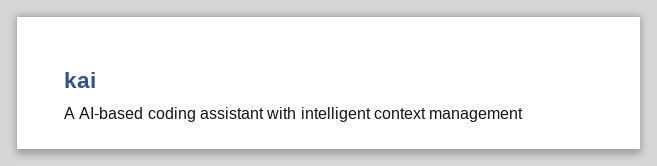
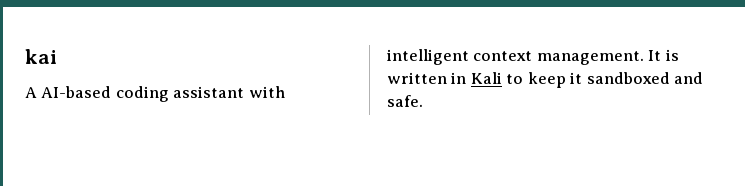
- A AI-based coding assistant with intelligent context management
+ A AI-based coding assistant with intelligent context management. It is written in Kali to keep it sandboxed and safe.

